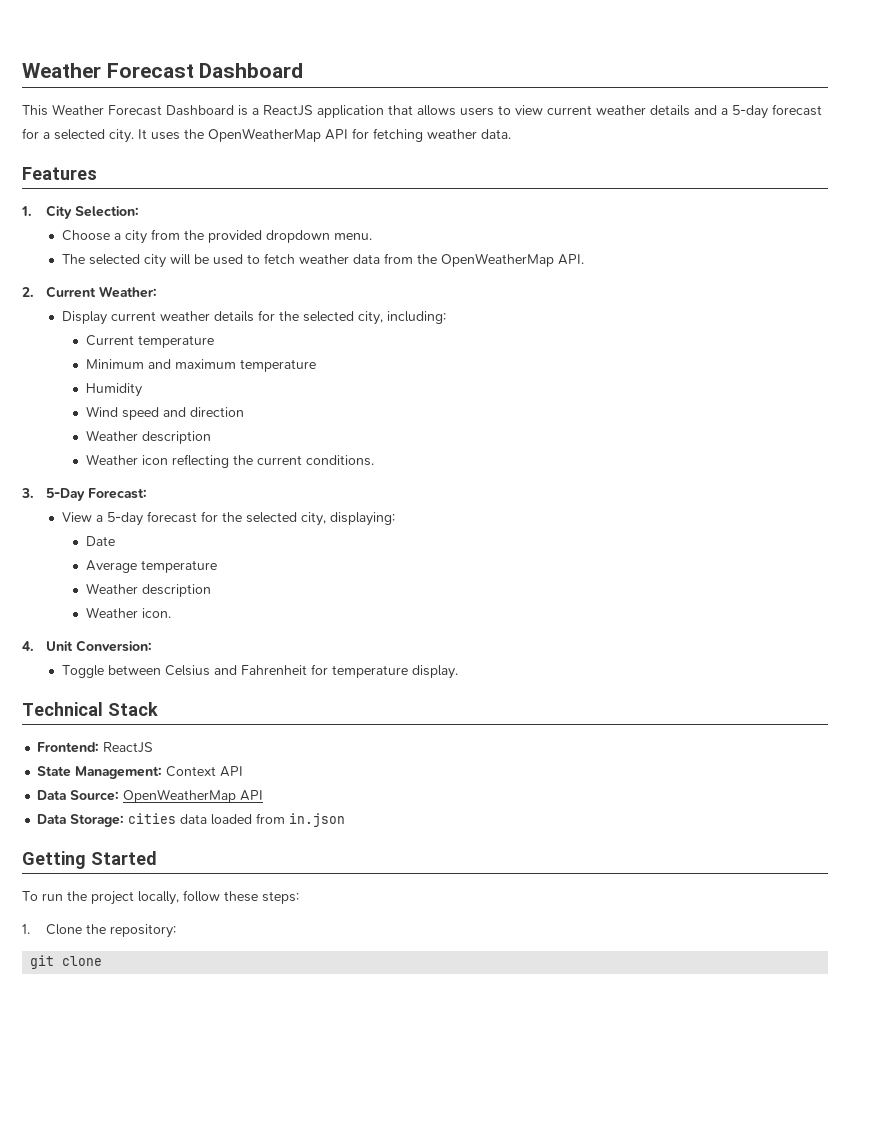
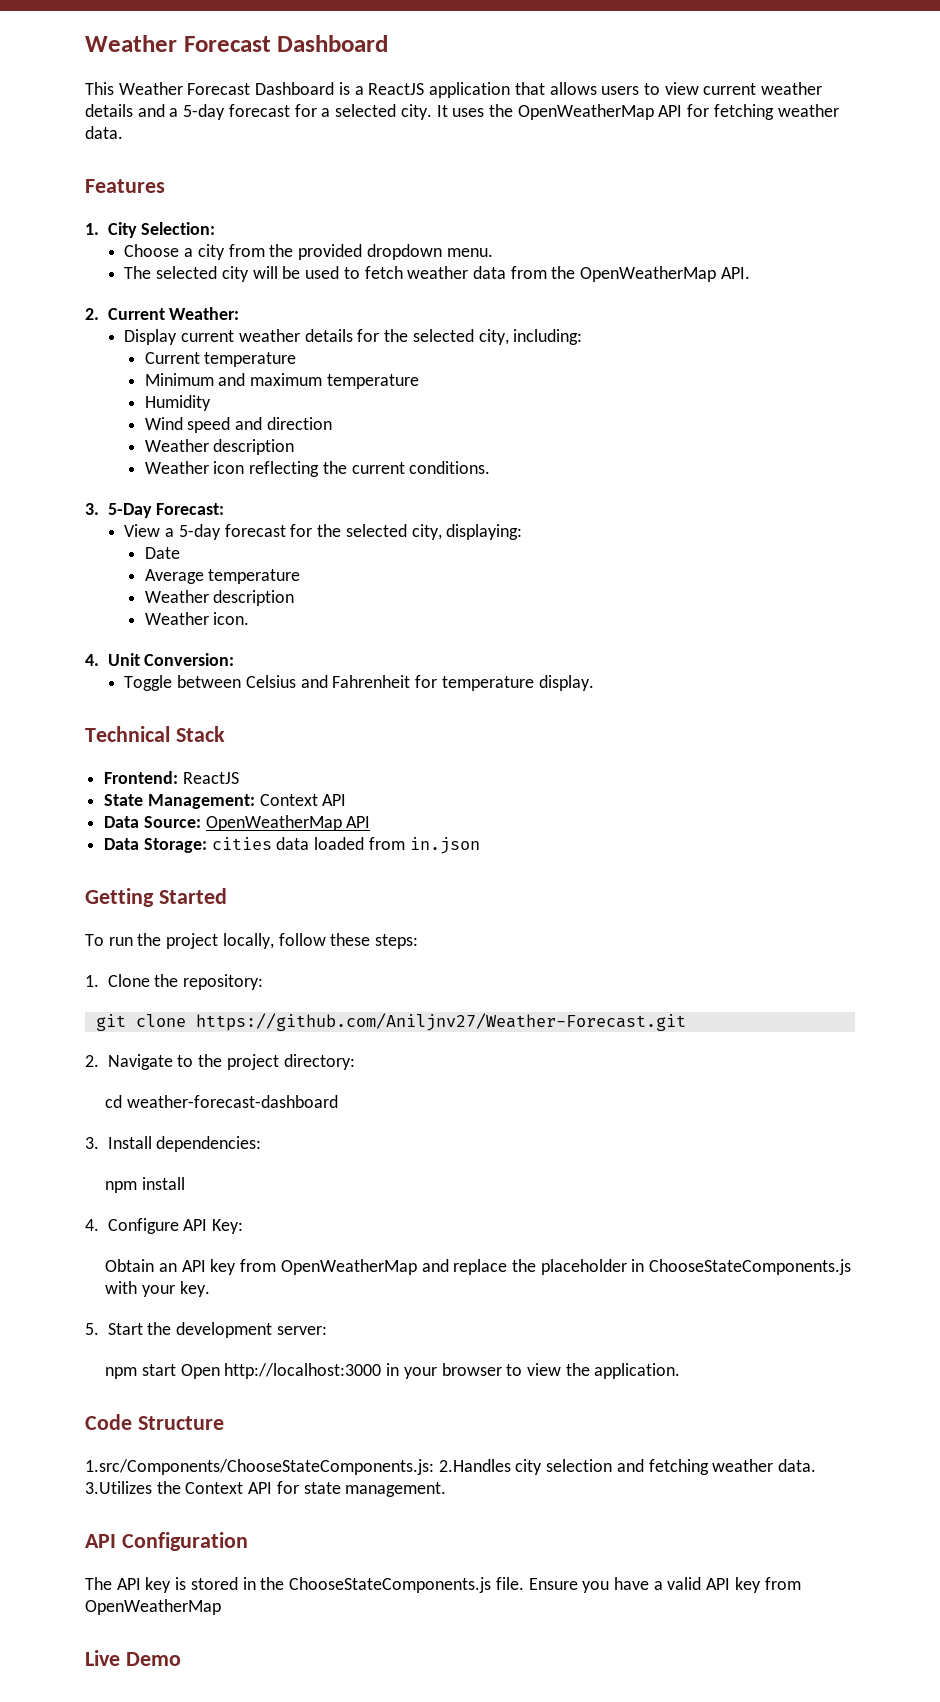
- git clone
+ git clone https://github.com/Aniljnv27/Weather-Forecast.git
+ 2. Navigate to the project directory:
+ cd weather-forecast-dashboard
+ 3. Install dependencies:
+ npm install
+ 4. Configure API Key:
+ Obtain an API key from OpenWeatherMap and replace the placeholder in ChooseStateComponents.js with your key.
+ 5. Start the development server:
+ npm start Open http://localhost:3000 in your browser to view the application.
+ Code Structure
+ 1.src/Components/ChooseStateComponents.js: 2.Handles city selection and fetching weather data. 3.Utilizes the Context API for state management.
+ API Configuration
+ The API key is stored in the ChooseStateComponents.js file. Ensure you have a valid API key from OpenWeatherMap
+ Live Demo

